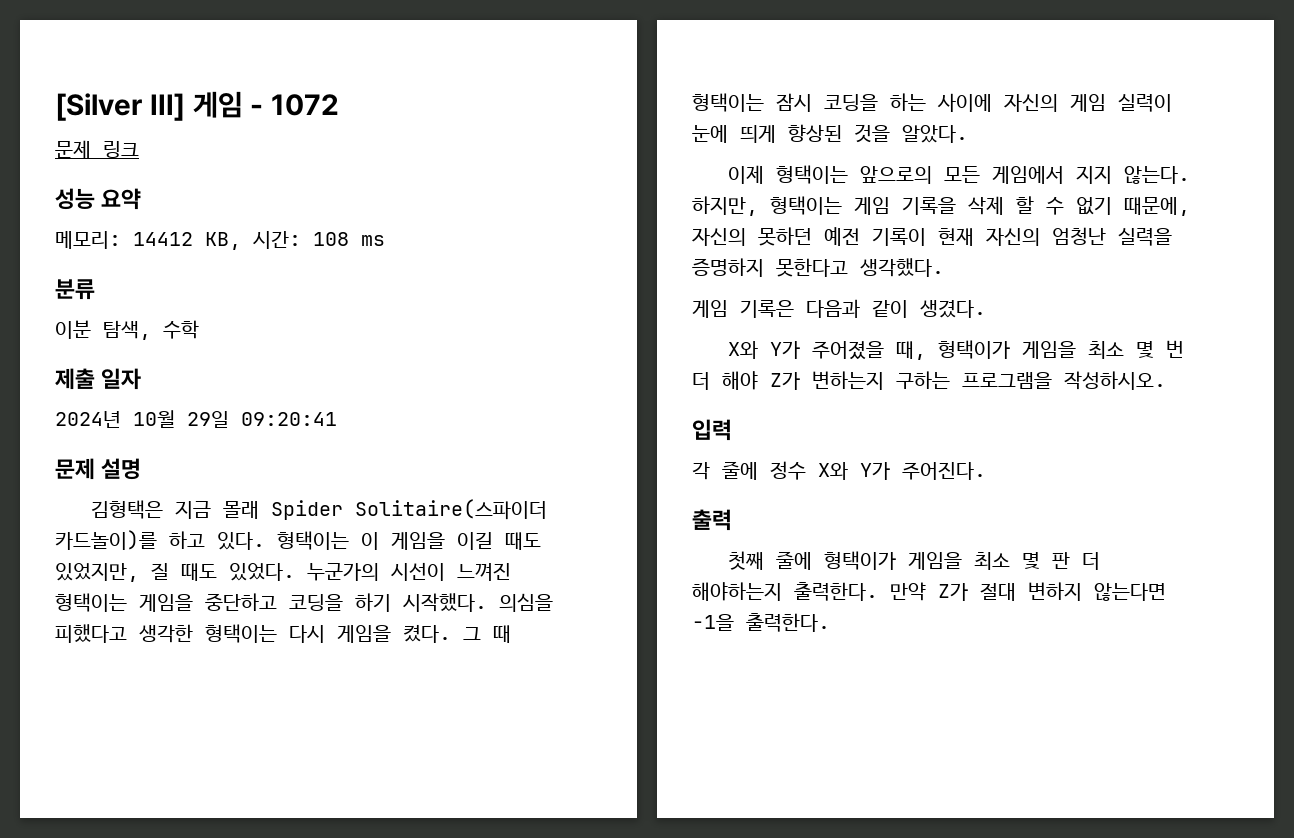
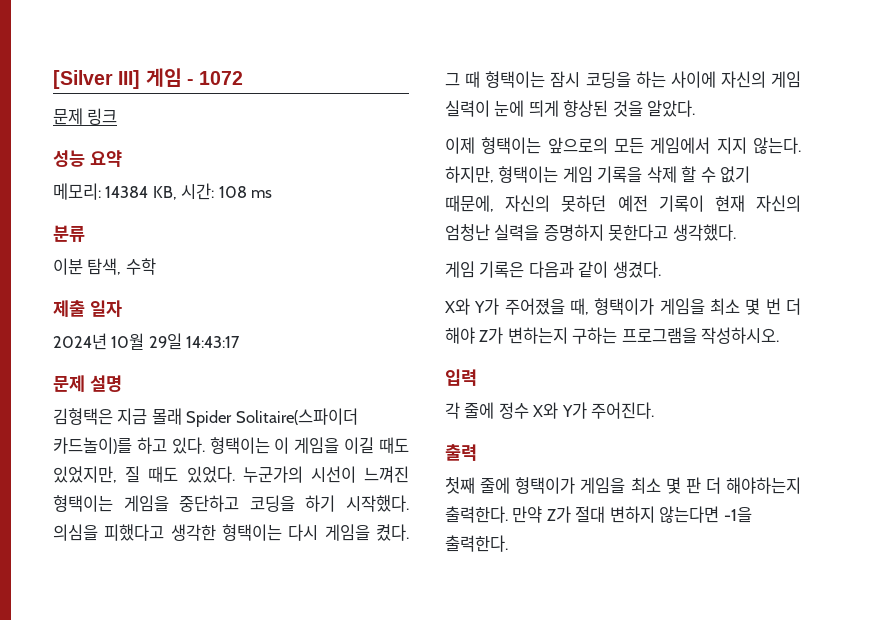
- 메모리: 14412 KB, 시간: 108 ms
+ 메모리: 14384 KB, 시간: 108 ms
- 2024년 10월 29일 09:20:41
+ 2024년 10월 29일 14:43:17

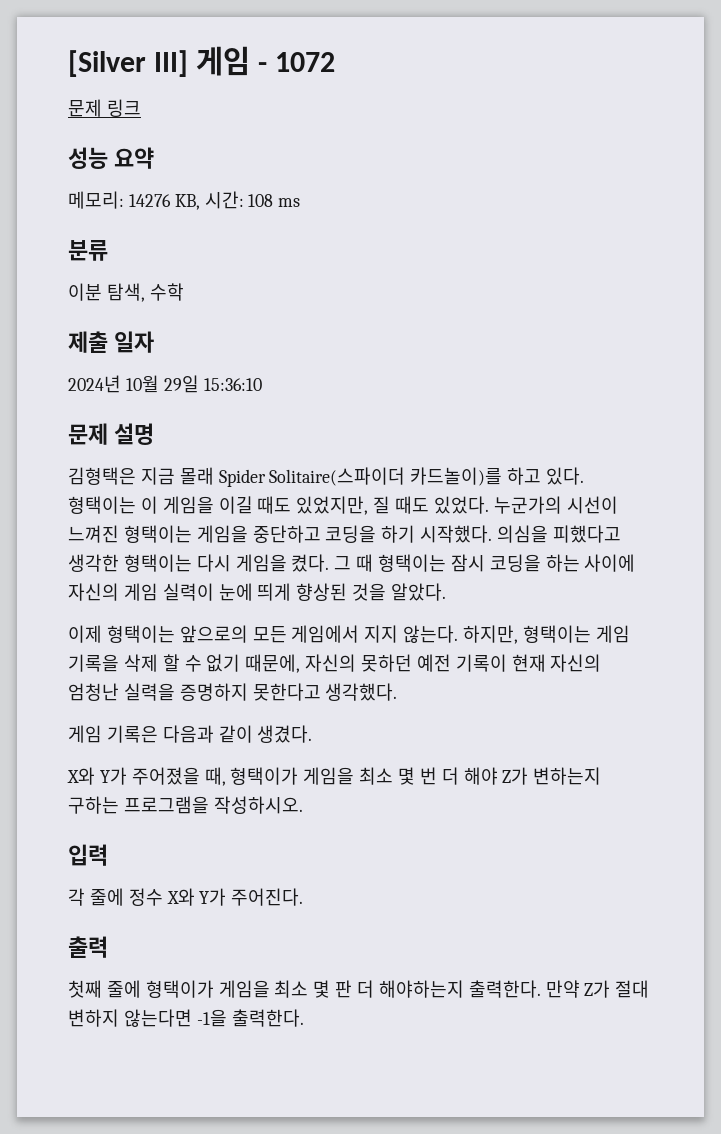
- 메모리: 14384 KB, 시간: 108 ms
+ 메모리: 14276 KB, 시간: 108 ms
- 2024년 10월 29일 14:43:17
+ 2024년 10월 29일 15:36:10

